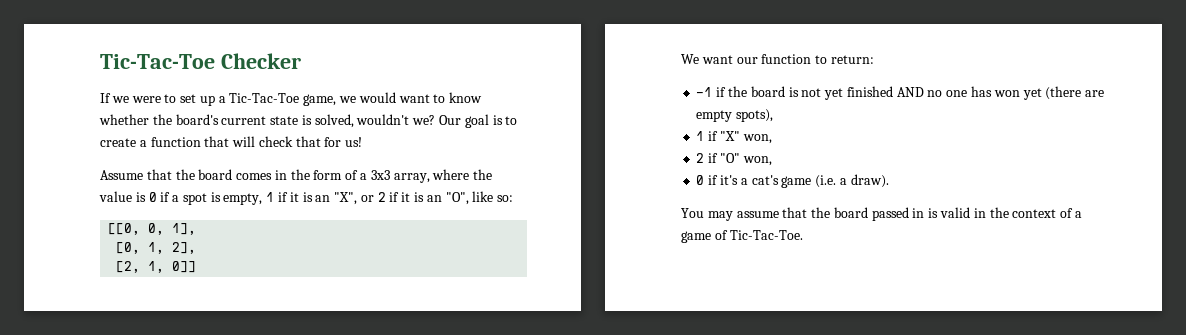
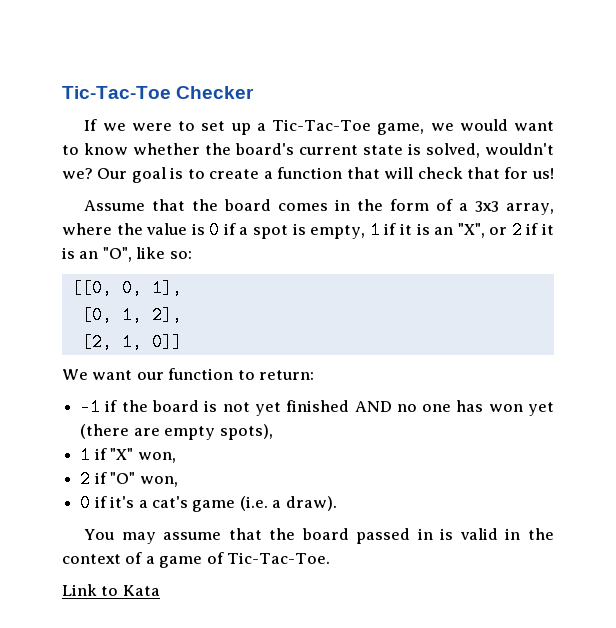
+ Link to Kata

